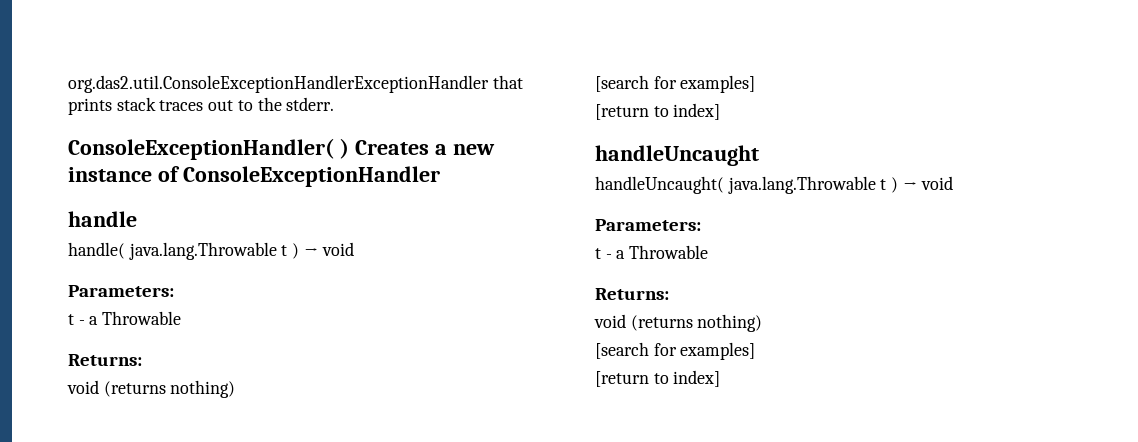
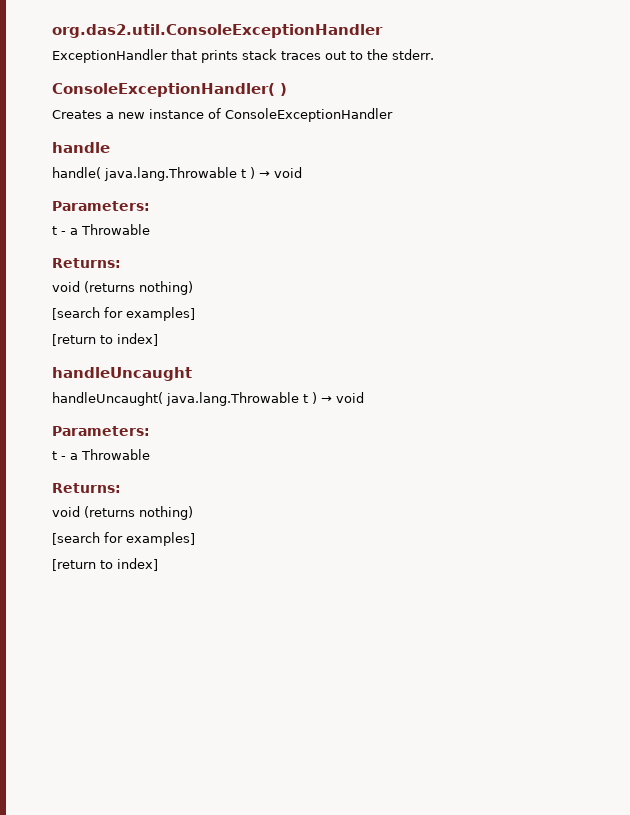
- org.das2.util.ConsoleExceptionHandlerExceptionHandler that prints stack traces out to the stderr.
+ org.das2.util.ConsoleExceptionHandler
+ ExceptionHandler that prints stack traces out to the stderr.
- ConsoleExceptionHandler( ) Creates a new instance of ConsoleExceptionHandler
+ ConsoleExceptionHandler( )
+ Creates a new instance of ConsoleExceptionHandler

